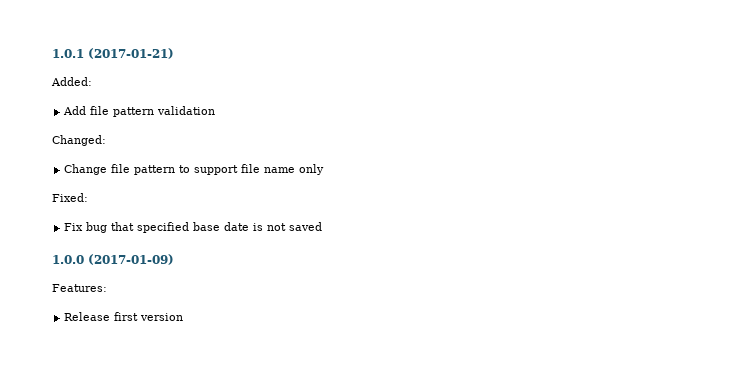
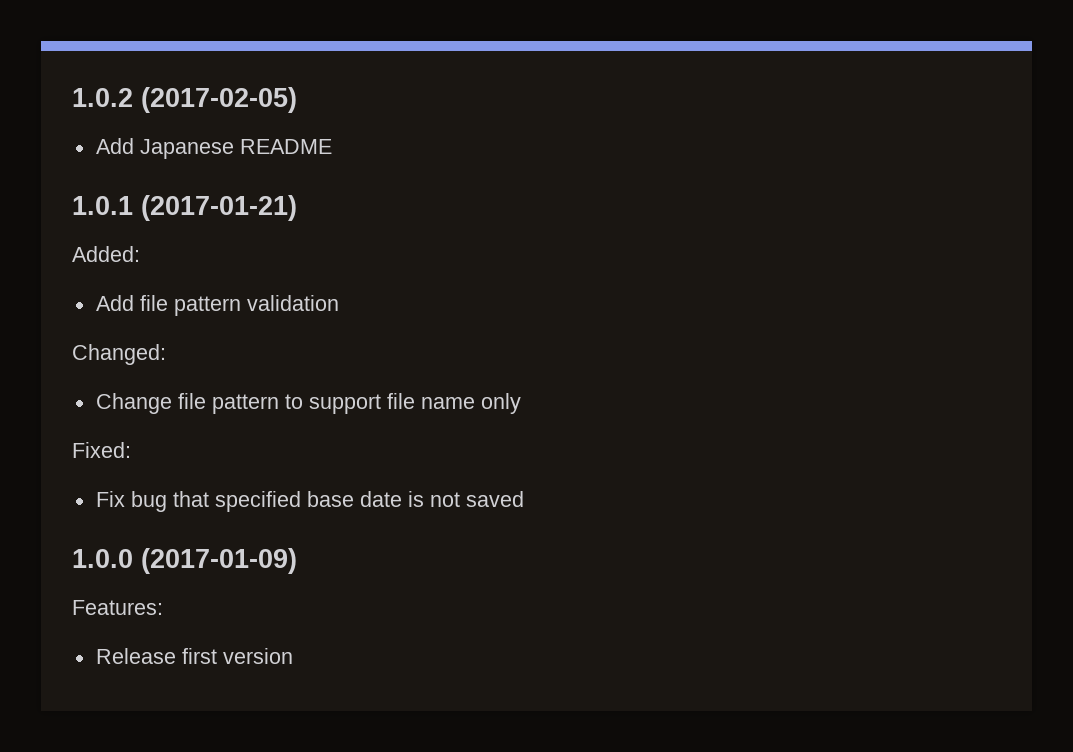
+ 1.0.2 (2017-02-05)
+ Add Japanese README

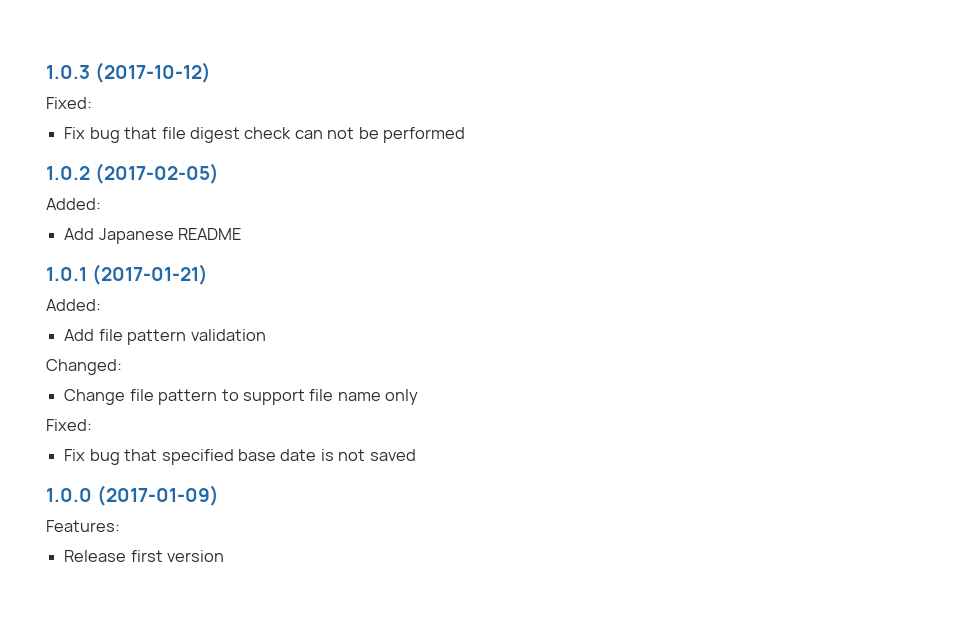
+ 1.0.3 (2017-10-12)
+ Fixed:
+ Fix bug that file digest check can not be performed
  1.0.2 (2017-02-05)
+ Added:

